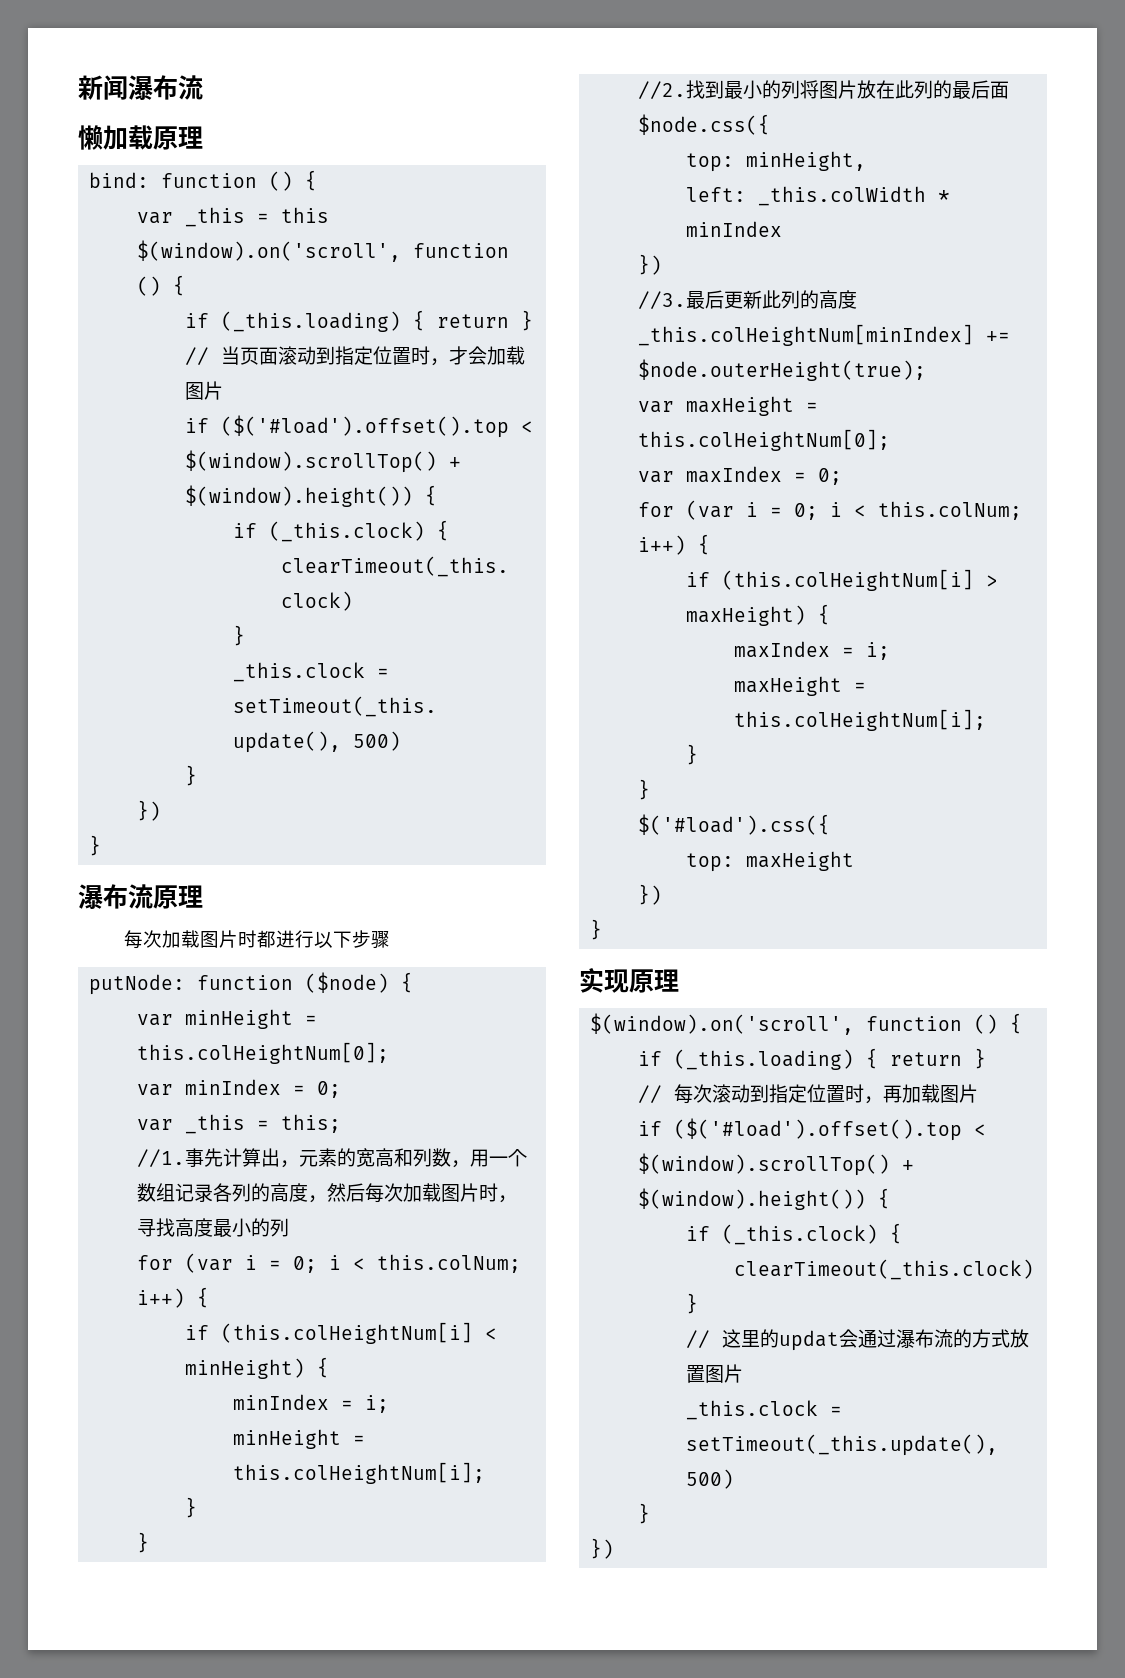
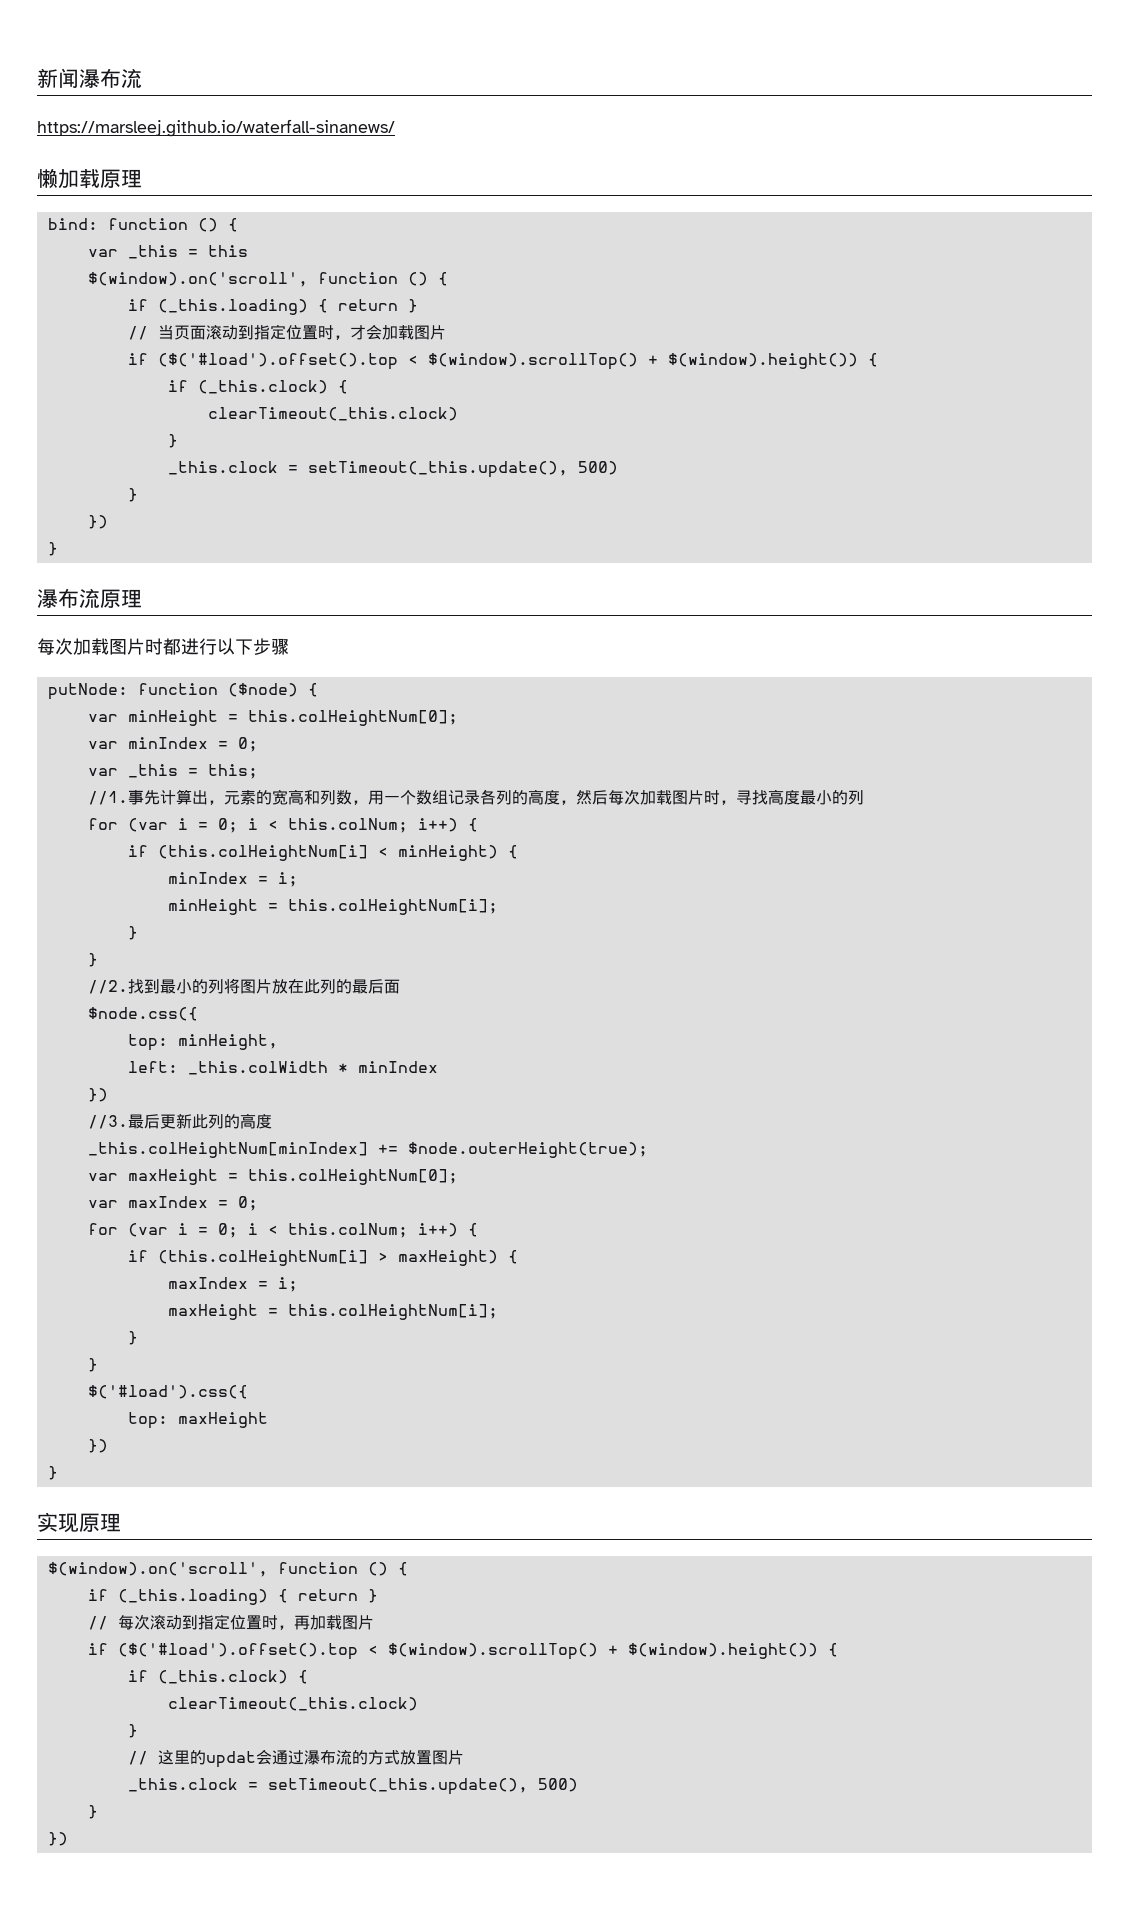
+ https://marsleej.github.io/waterfall-sinanews/

